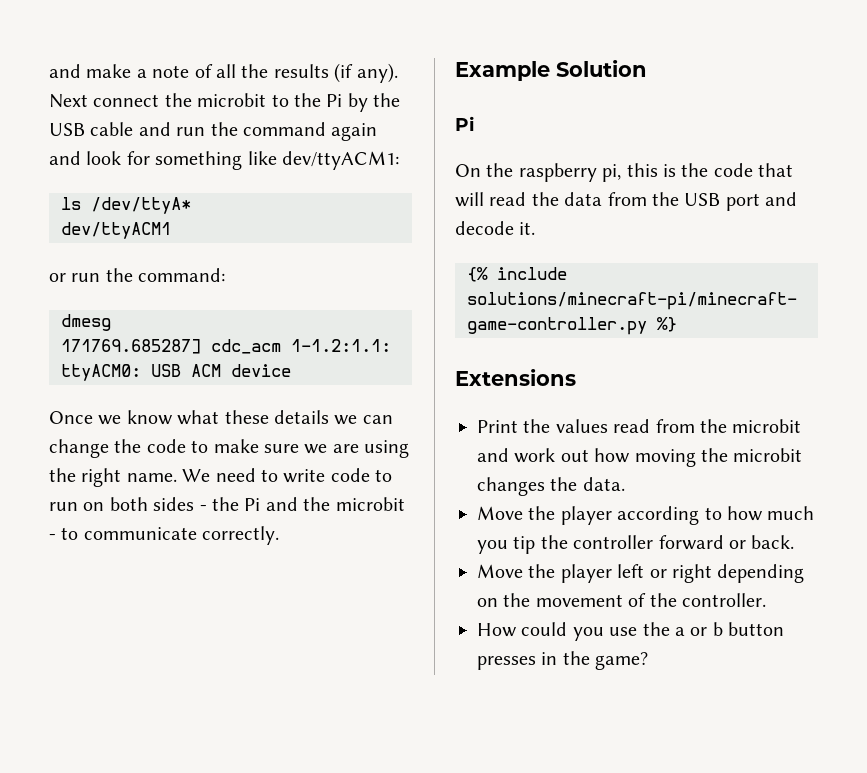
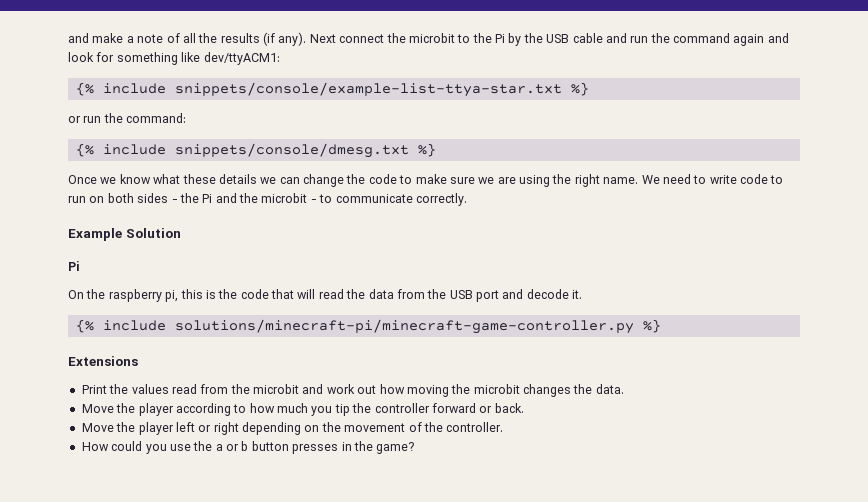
- ls /dev/ttyA*
- dev/ttyACM1
+ {% include snippets/console/example-list-ttya-star.txt %}
- dmesg
- 171769.685287] cdc_acm 1-1.2:1.1: ttyACM0: USB ACM device
+ {% include snippets/console/dmesg.txt %}

